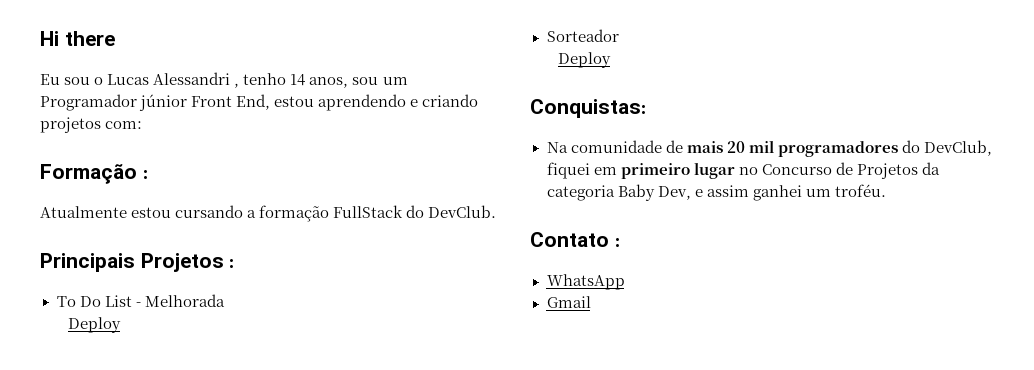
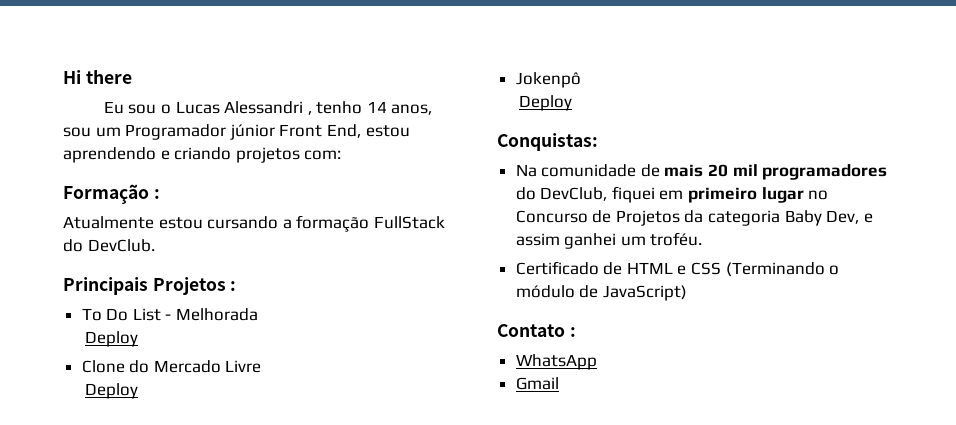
- Sorteador
+ Clone do Mercado Livre
+ Deploy
+ Jokenpô
+ Certificado de HTML e CSS (Terminando o módulo de JavaScript)

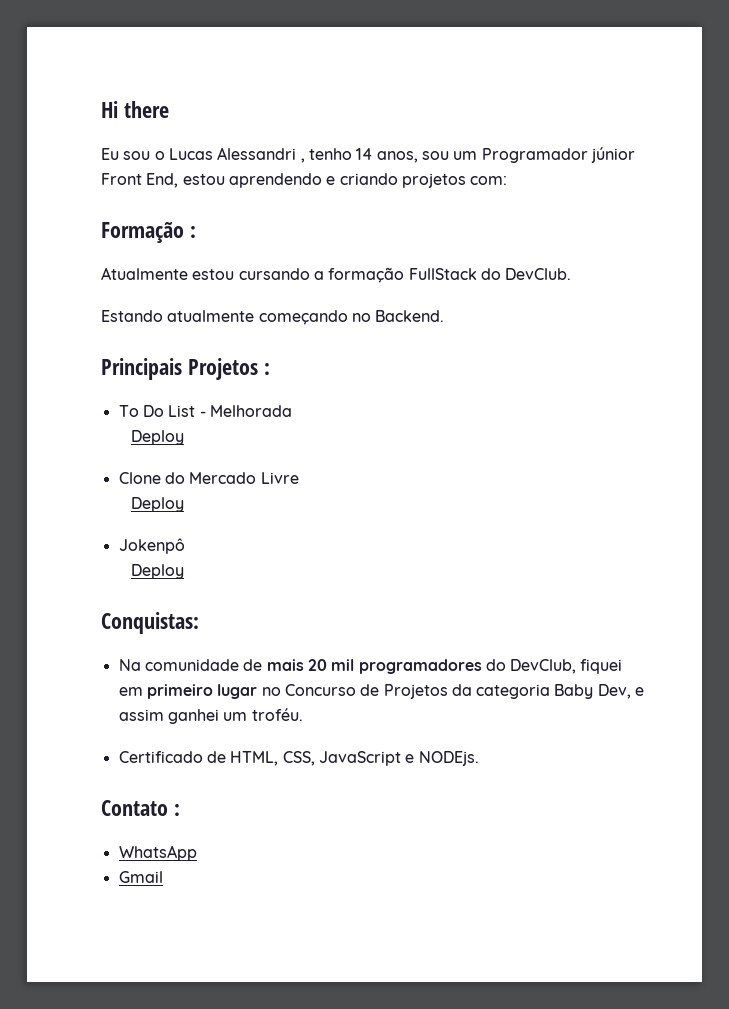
+ Estando atualmente começando no Backend.
- Certificado de HTML e CSS (Terminando o módulo de JavaScript)
+ Certificado de HTML, CSS, JavaScript e NODEjs.

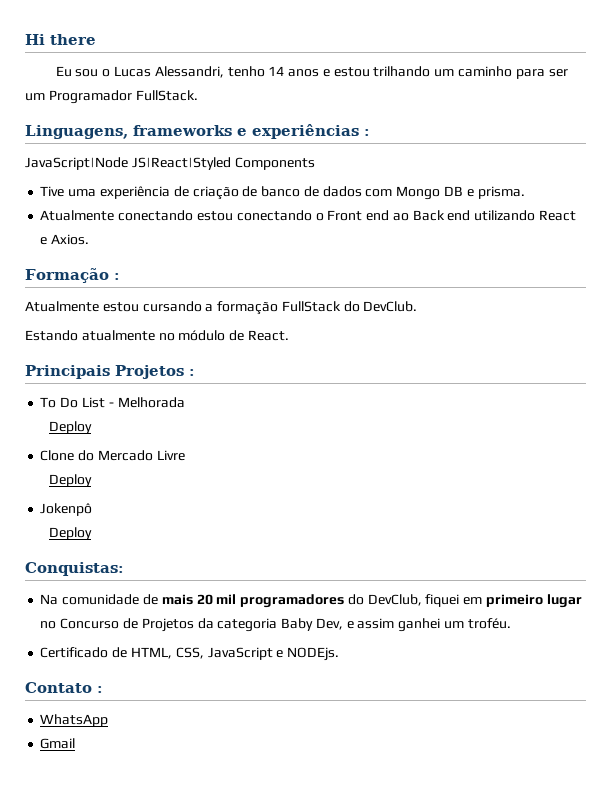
- Eu sou o Lucas Alessandri , tenho 14 anos, sou um Programador júnior Front End, estou aprendendo e criando projetos com:
+ Eu sou o Lucas Alessandri, tenho 14 anos e estou trilhando um caminho para ser um Programador FullStack.
+ Linguagens, frameworks e experiências :
+ JavaScript|Node JS|React|Styled Components
+ Tive uma experiência de criação de banco de dados com Mongo DB e prisma.
+ Atualmente conectando estou conectando o Front end ao Back end utilizando React e Axios.
- Estando atualmente começando no Backend.
+ Estando atualmente no módulo de React.

